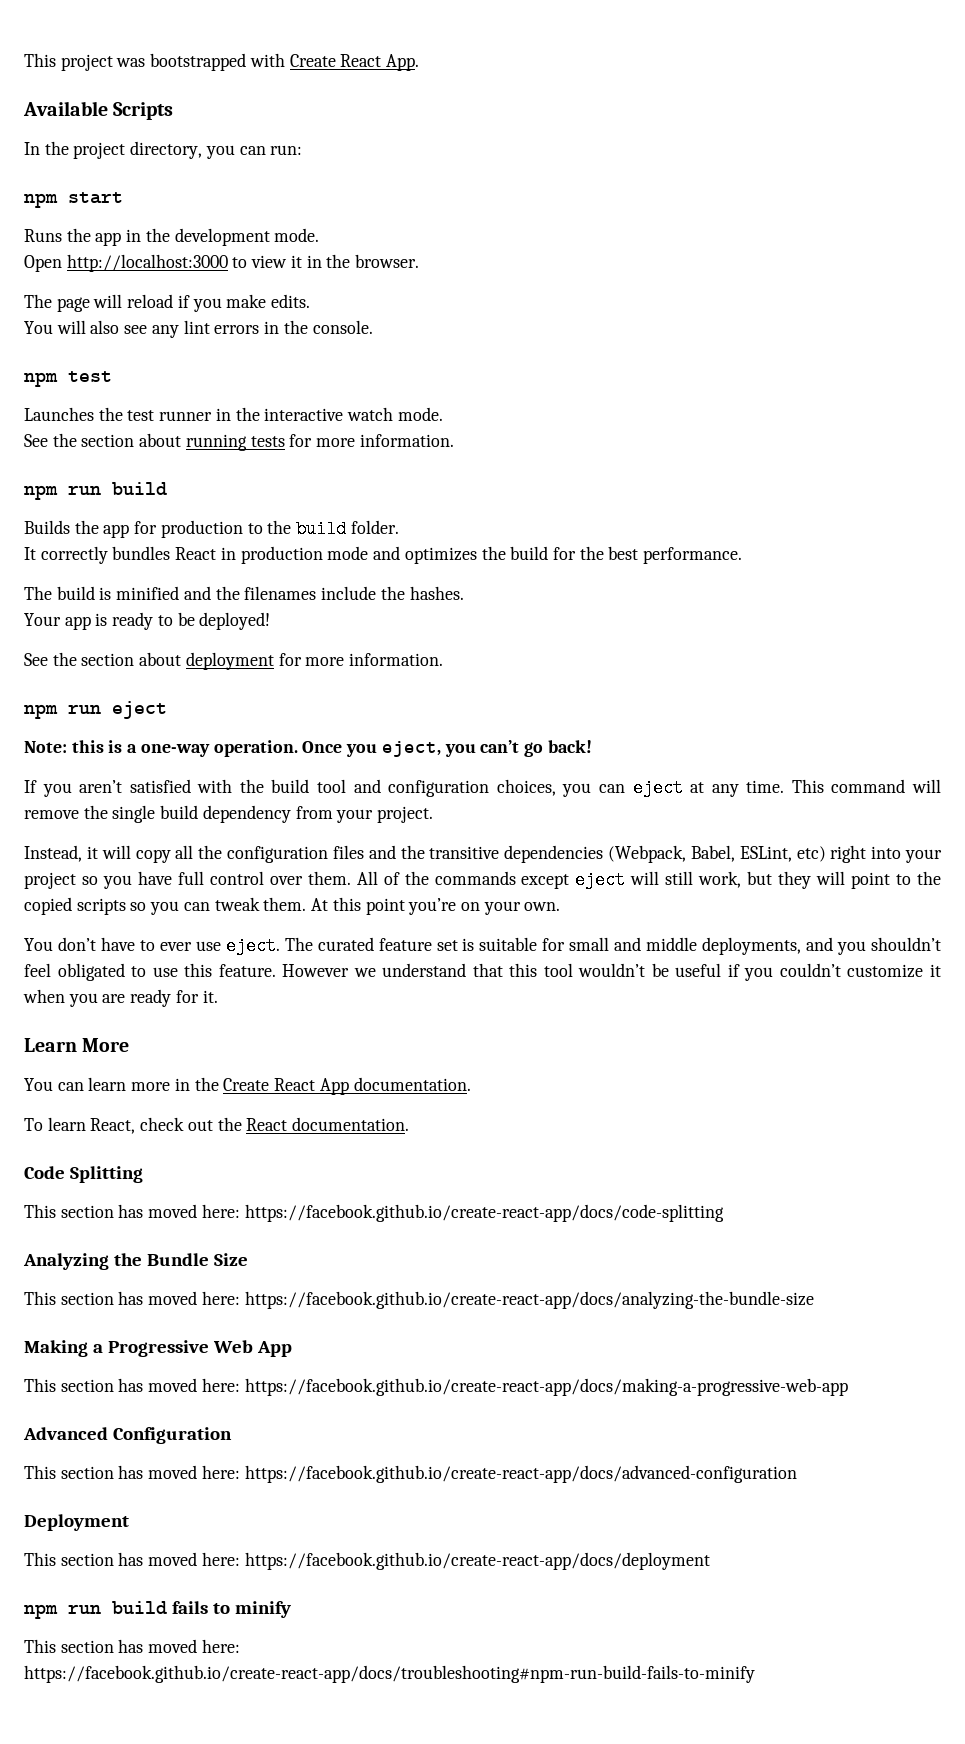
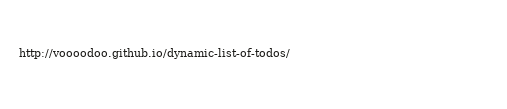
- This project was bootstrapped with Create React App.
- Available Scripts
- In the project directory, you can run:
- npm start
- Runs the app in the development mode.
- Open http://localhost:3000 to view it in the browser.
- The page will reload if you make edits.
- You will also see any lint errors in the console.
- npm test
- Launches the test runner in the interactive watch mode.
- See the section about running tests for more information.
- npm run build
- Builds the app for production to the build folder.
- It correctly bundles React in production mode and optimizes the build for the best performance.
- The build is minified and the filenames include the hashes.
- Your app is ready to be deployed!
- See the section about deployment for more information.
- npm run eject
- Note: this is a one-way operation. Once you eject, you can’t go back!
- If you aren’t satisfied with the build tool and configuration choices, you can eject at any time. This command will remove the single build dependency from your project.
- Instead, it will copy all the configuration files and the transitive dependencies (Webpack, Babel, ESLint, etc) right into your project so you have full control over them. All of the commands except eject will still work, but they will point to the copied scripts so you can tweak them. At this point you’re on your own.
- You don’t have to ever use eject. The curated feature set is suitable for small and middle deployments, and you shouldn’t feel obligated to use this feature. However we understand that this tool wouldn’t be useful if you couldn’t customize it when you are ready for it.
- Learn More
- You can learn more in the Create React App documentation.
- To learn React, check out the React documentation.
- Code Splitting
- This section has moved here: https://facebook.github.io/create-react-app/docs/code-splitting
- Analyzing the Bundle Size
- This section has moved here: https://facebook.github.io/create-react-app/docs/analyzing-the-bundle-size
- Making a Progressive Web App
- This section has moved here: https://facebook.github.io/create-react-app/docs/making-a-progressive-web-app
- Advanced Configuration
- This section has moved here: https://facebook.github.io/create-react-app/docs/advanced-configuration
- Deployment
- This section has moved here: https://facebook.github.io/create-react-app/docs/deployment
- npm run build fails to minify
- This section has moved here: https://facebook.github.io/create-react-app/docs/troubleshooting#npm-run-build-fails-to-minify
+ http://voooodoo.github.io/dynamic-list-of-todos/

